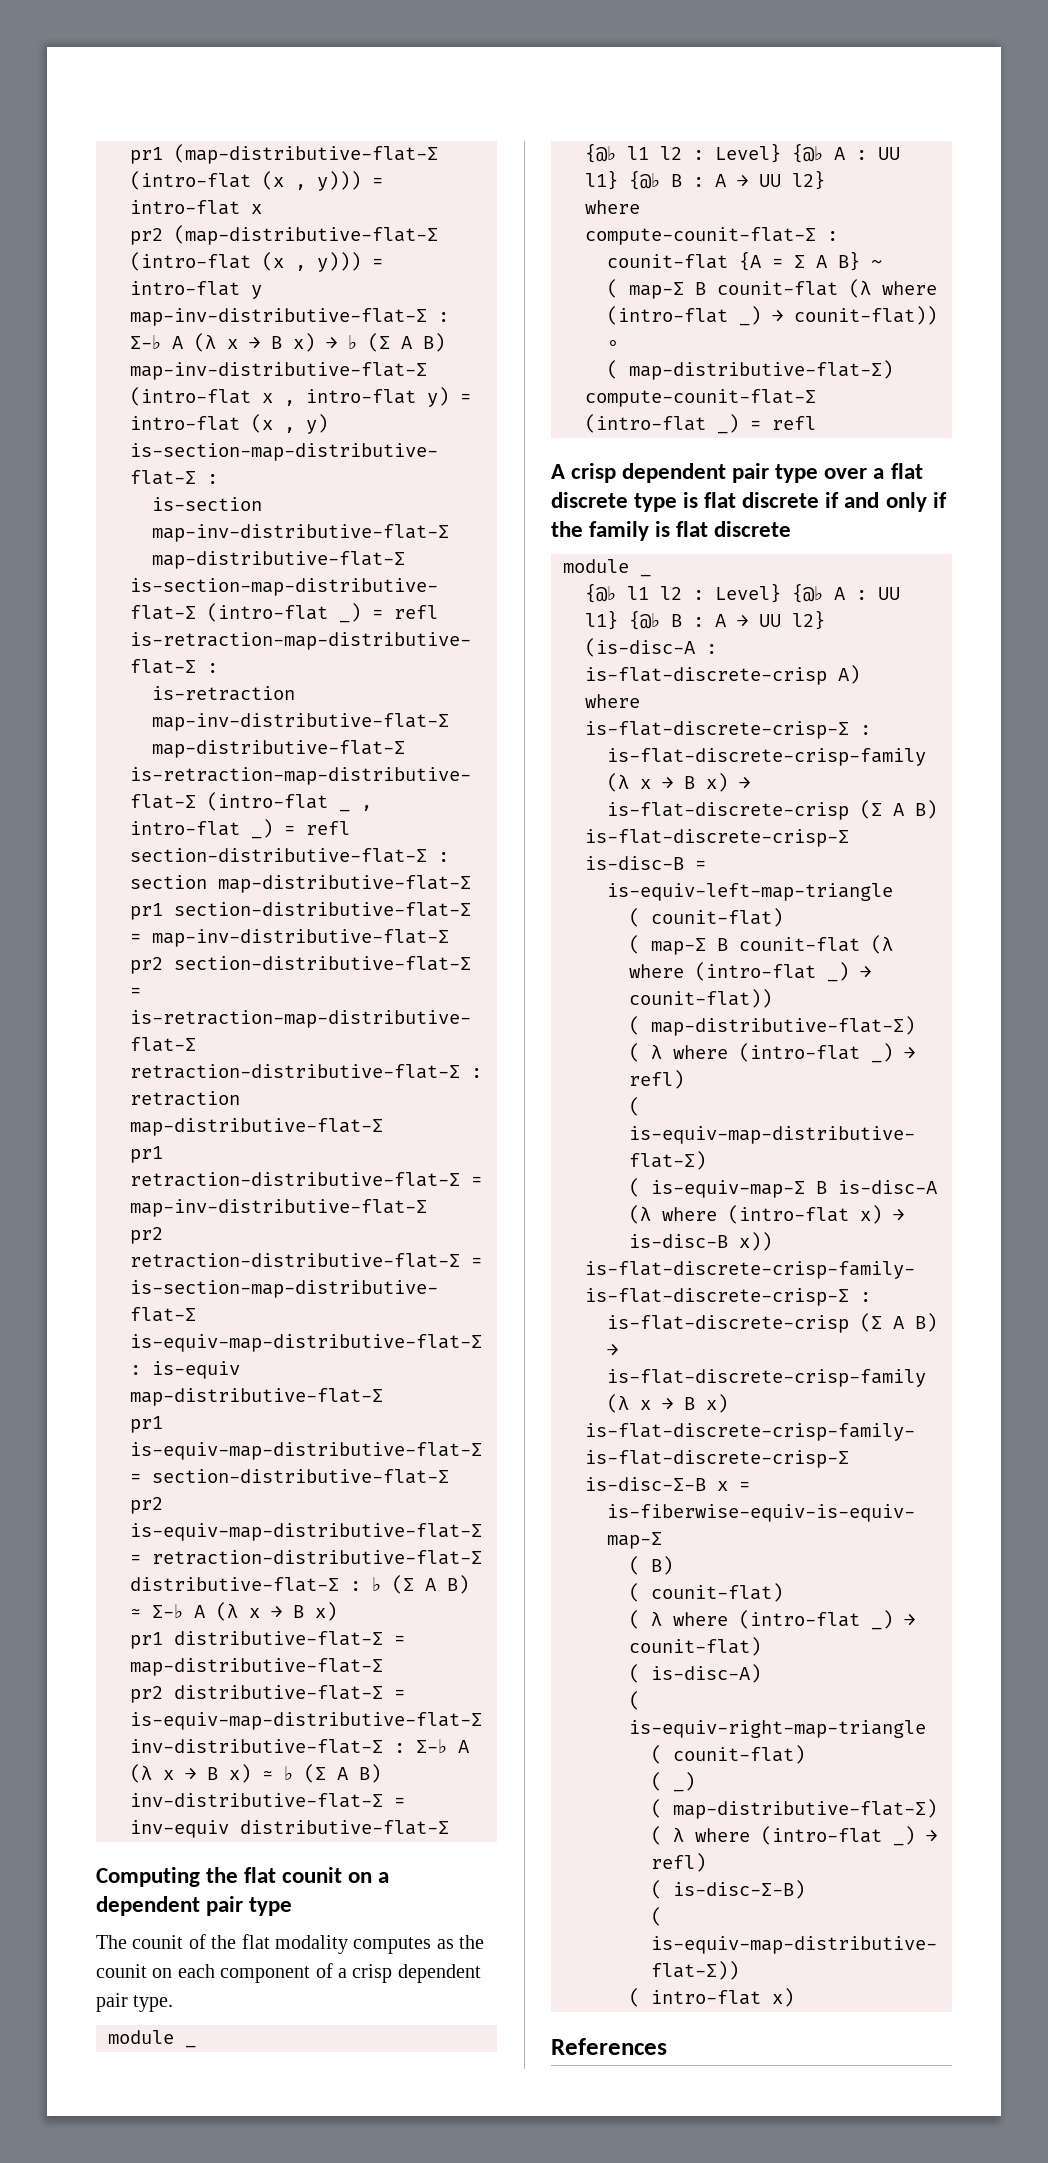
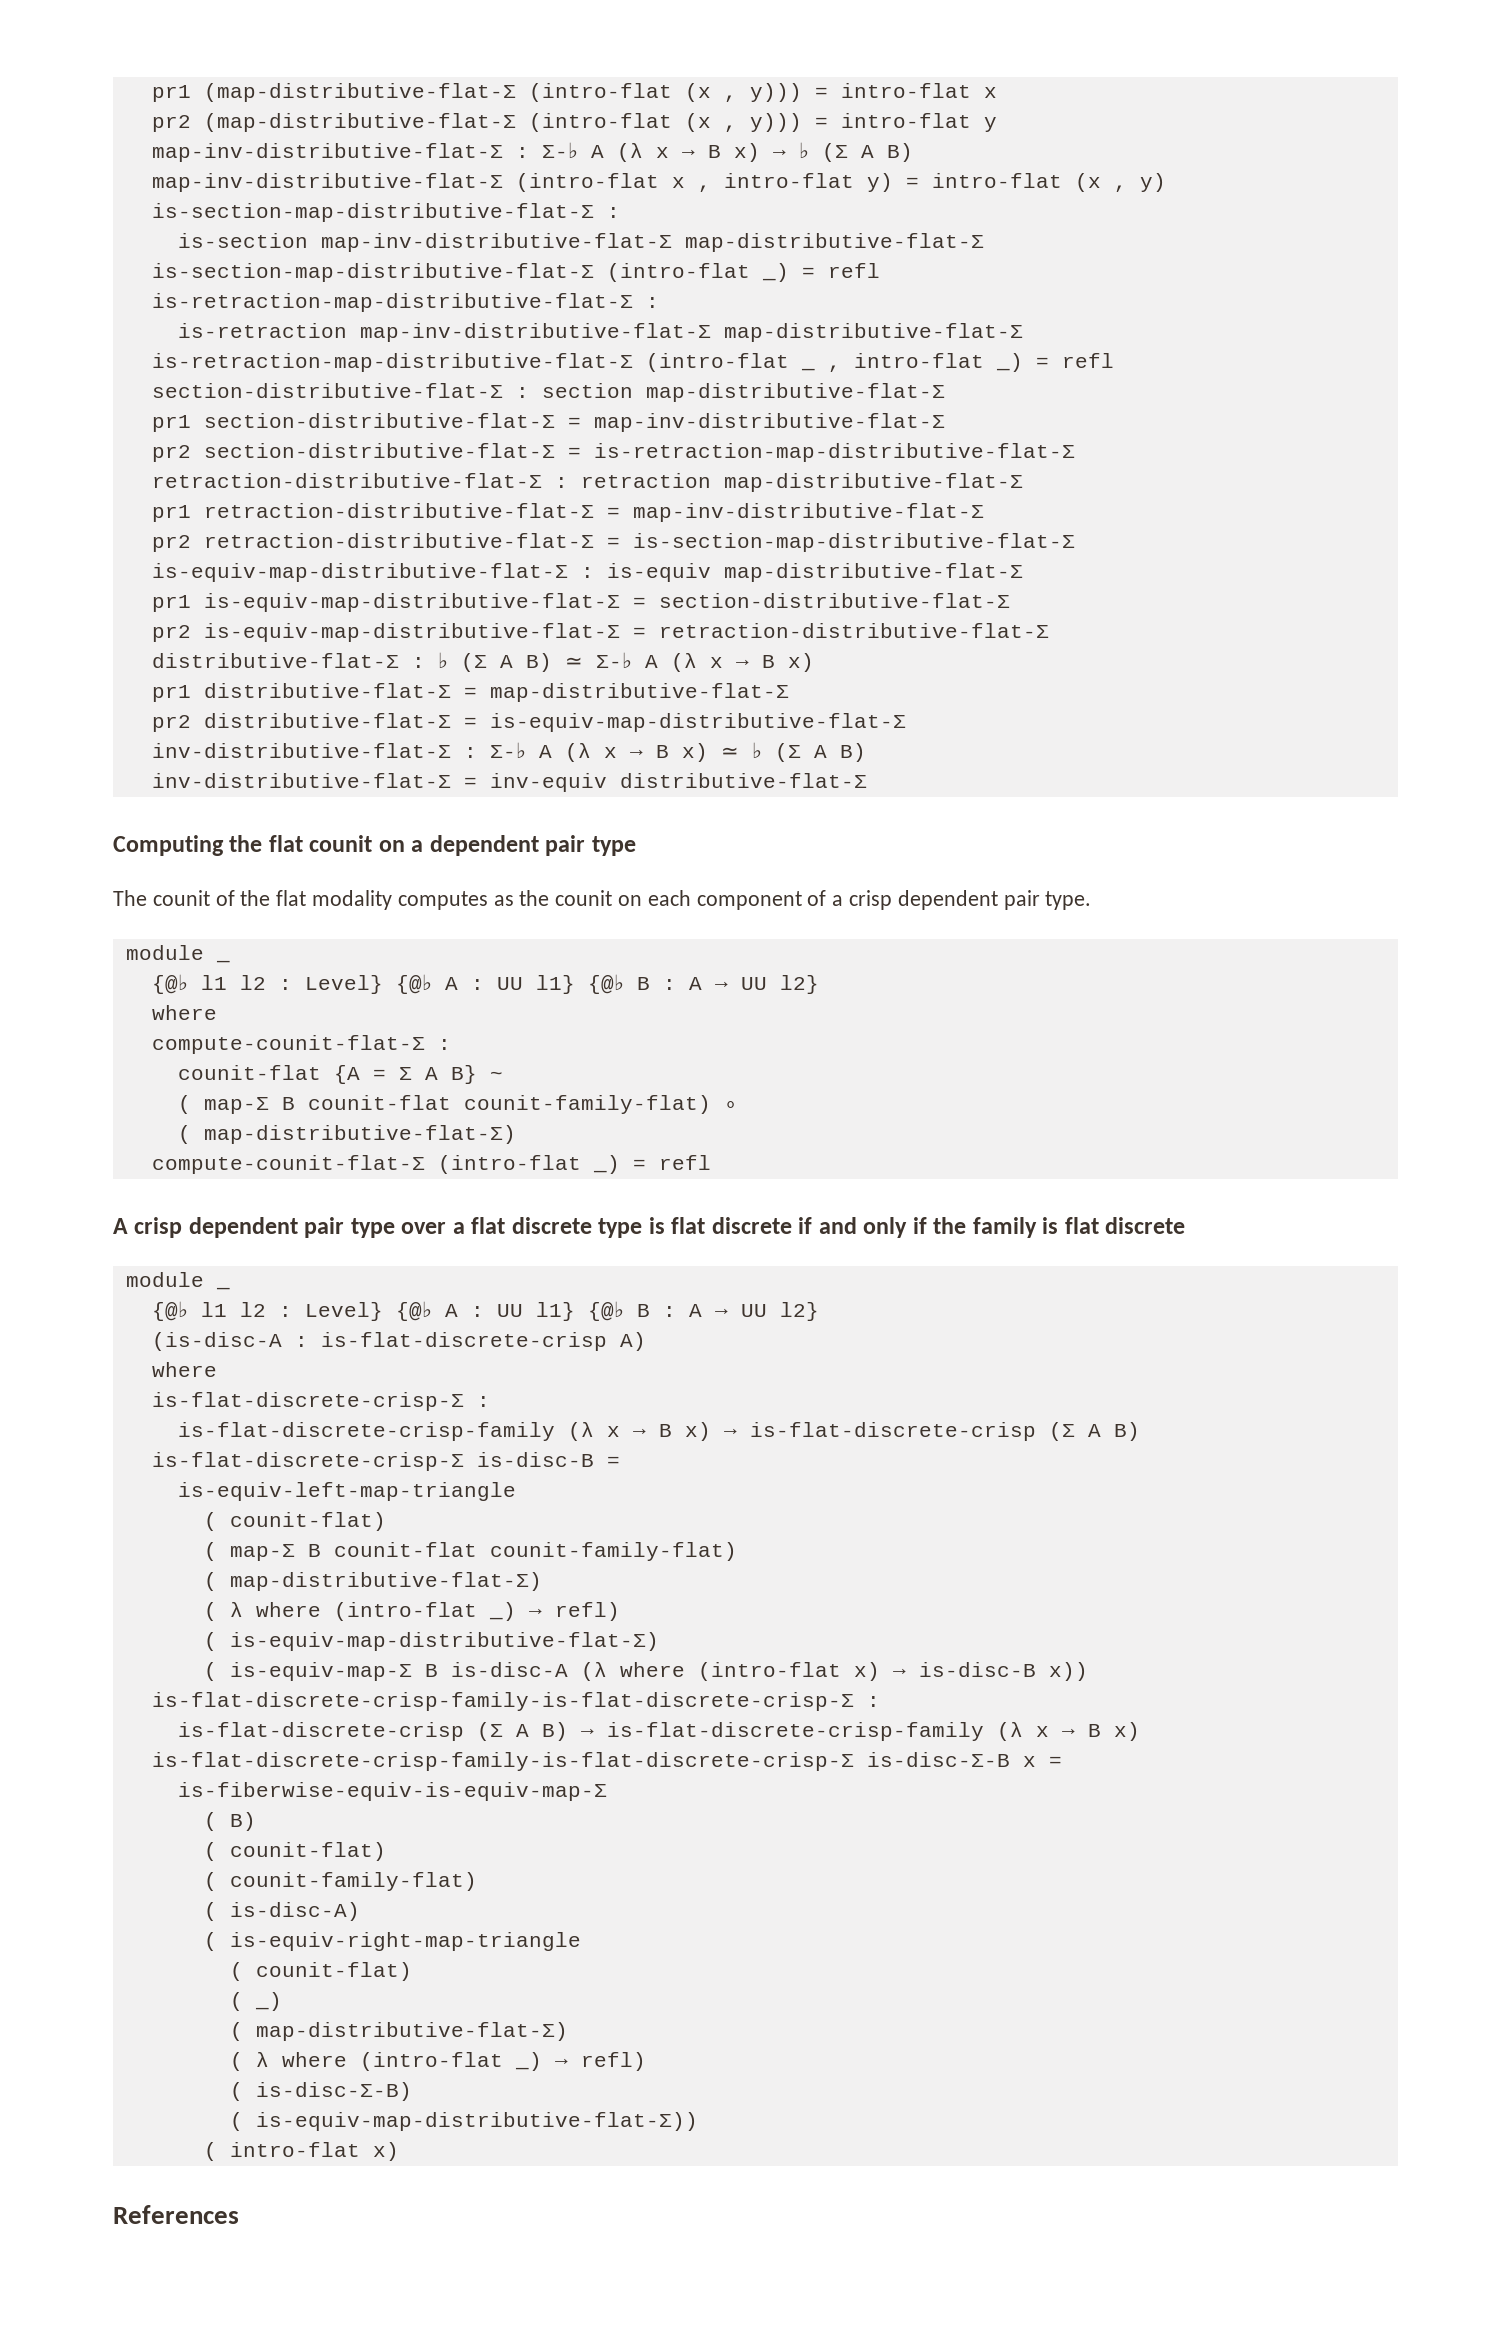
- ( map-Σ B counit-flat (λ where (intro-flat _) → counit-flat)) ∘
+ ( map-Σ B counit-flat counit-family-flat) ∘
  is-equiv-left-map-triangle
  ( counit-flat)
- ( map-Σ B counit-flat (λ where (intro-flat _) → counit-flat))
+ ( map-Σ B counit-flat counit-family-flat)
- ( λ where (intro-flat _) → counit-flat)
+ ( counit-family-flat)

